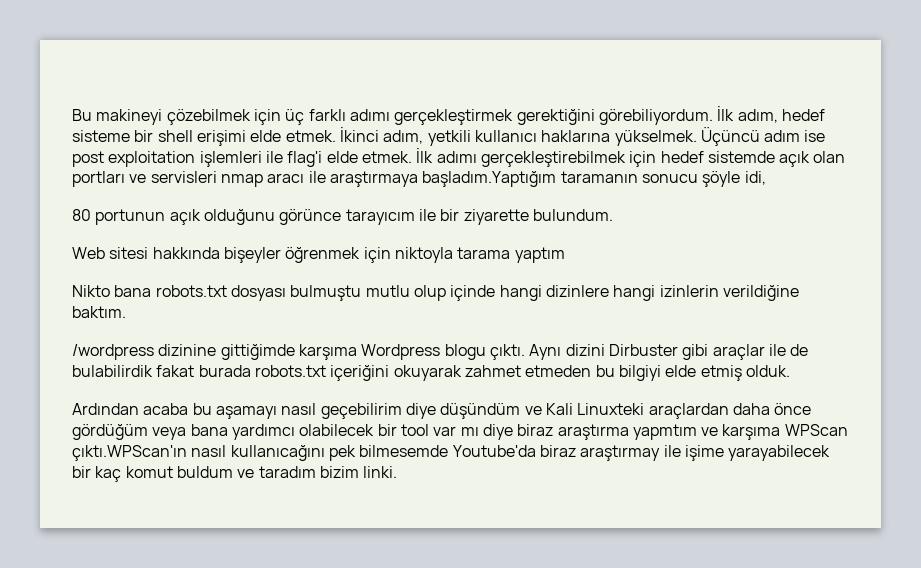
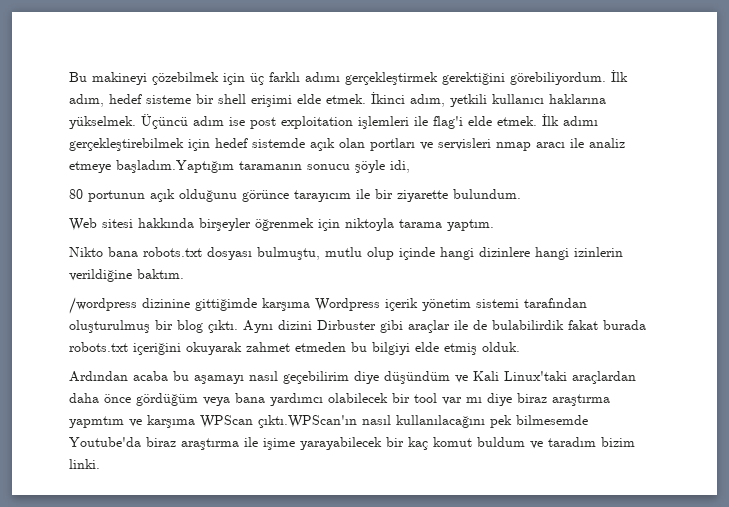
- İlk adımı gerçekleştirebilmek için hedef sistemde açık olan portları ve servisleri nmap aracı ile araştırmaya başladım.Yaptığım taramanın sonucu şöyle idi,
+ İlk adımı gerçekleştirebilmek için hedef sistemde açık olan portları ve servisleri nmap aracı ile analiz etmeye başladım.Yaptığım taramanın sonucu şöyle idi,
- Web sitesi hakkında bişeyler öğrenmek için niktoyla tarama yaptım
+ Web sitesi hakkında birşeyler öğrenmek için niktoyla tarama yaptım.
- Nikto bana robots.txt dosyası bulmuştu mutlu olup içinde hangi dizinlere hangi izinlerin verildiğine baktım.
+ Nikto bana robots.txt dosyası bulmuştu, mutlu olup içinde hangi dizinlere hangi izinlerin verildiğine baktım.
- /wordpress dizinine gittiğimde karşıma Wordpress blogu çıktı.
+ /wordpress dizinine gittiğimde karşıma Wordpress içerik yönetim sistemi tarafından oluşturulmuş bir blog çıktı.
- Ardından acaba bu aşamayı nasıl geçebilirim diye düşündüm ve Kali Linuxteki araçlardan daha önce gördüğüm veya bana yardımcı olabilecek bir tool var mı diye biraz araştırma yapmtım ve karşıma WPScan çıktı.WPScan'ın nasıl kullanıcağını pek bilmesemde Youtube'da biraz araştırmay ile işime yarayabilecek bir kaç komut buldum ve taradım bizim linki.
+ Ardından acaba bu aşamayı nasıl geçebilirim diye düşündüm ve Kali Linux'taki araçlardan daha önce gördüğüm veya bana yardımcı olabilecek bir tool var mı diye biraz araştırma yapmtım ve karşıma WPScan çıktı.WPScan'ın nasıl kullanılacağını pek bilmesemde Youtube'da biraz araştırma ile işime yarayabilecek bir kaç komut buldum ve taradım bizim linki.

